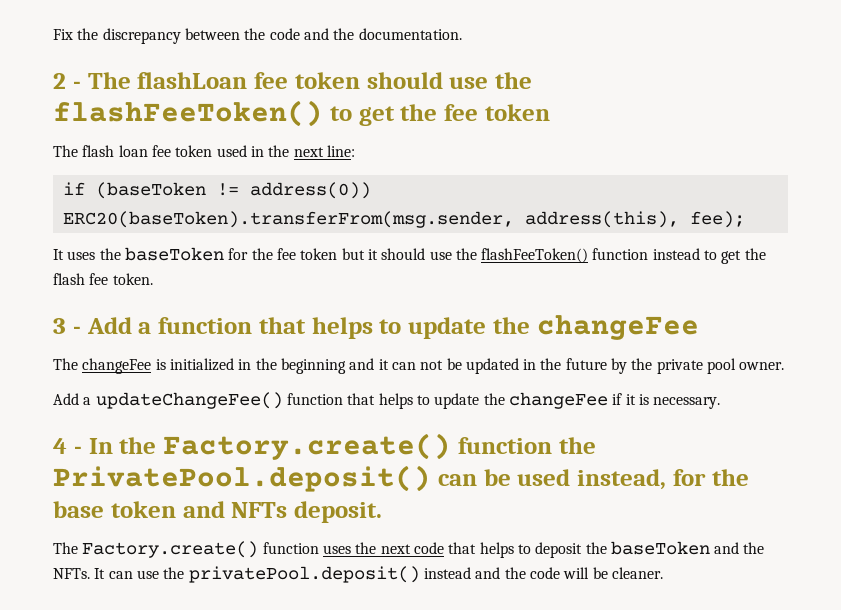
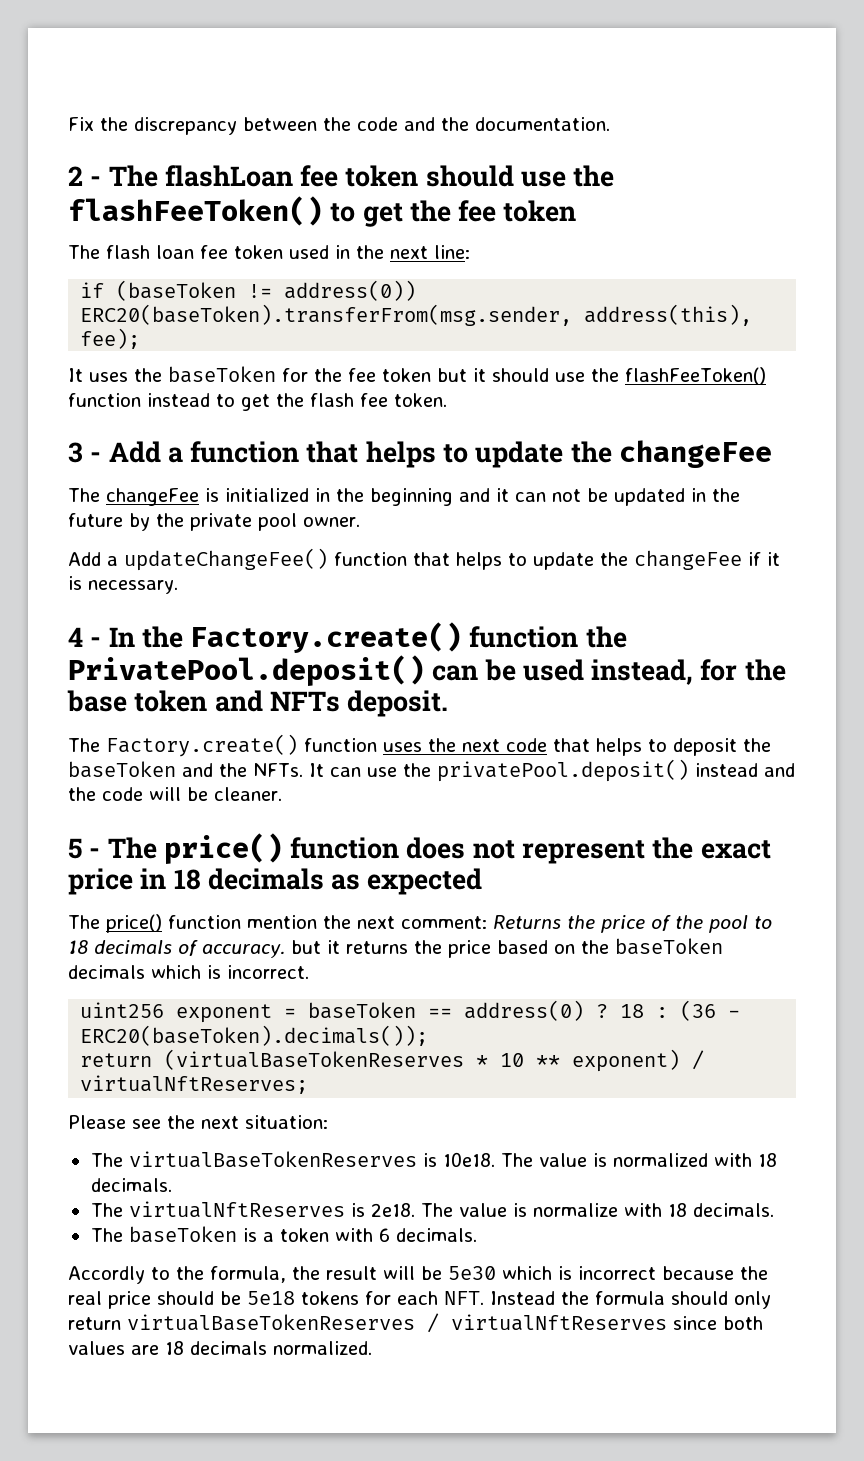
+ 5 - The price() function does not represent the exact price in 18 decimals as expected
+ The price() function mention the next comment: Returns the price of the pool to 18 decimals of accuracy. but it returns the price based on the baseToken decimals which is incorrect.
+ uint256 exponent = baseToken == address(0) ? 18 : (36 - ERC20(baseToken).decimals());
+ return (virtualBaseTokenReserves * 10 ** exponent) / virtualNftReserves;
+ Please see the next situation:
+ The virtualBaseTokenReserves is 10e18. The value is normalized with 18 decimals.
+ The virtualNftReserves is 2e18. The value is normalize with 18 decimals.
+ The baseToken is a token with 6 decimals.
+ Accordly to the formula, the result will be 5e30 which is incorrect because the real price should be 5e18 tokens for each NFT. Instead the formula should only return virtualBaseTokenReserves / virtualNftReserves since both values are 18 decimals normalized.

